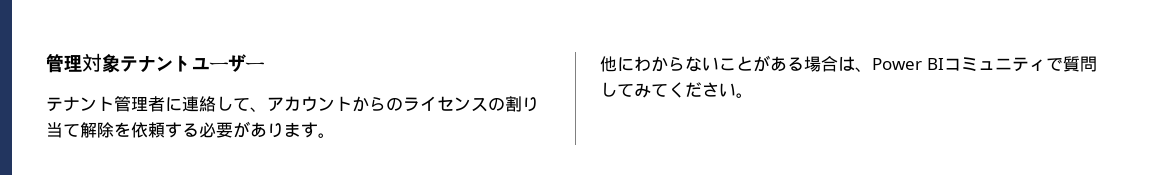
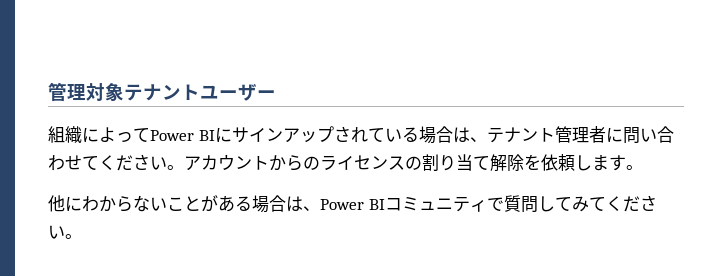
- テナント管理者に連絡して、アカウントからのライセンスの割り当て解除を依頼する必要があります。
+ 組織によってPower BIにサインアップされている場合は、テナント管理者に問い合わせてください。アカウントからのライセンスの割り当て解除を依頼します。

